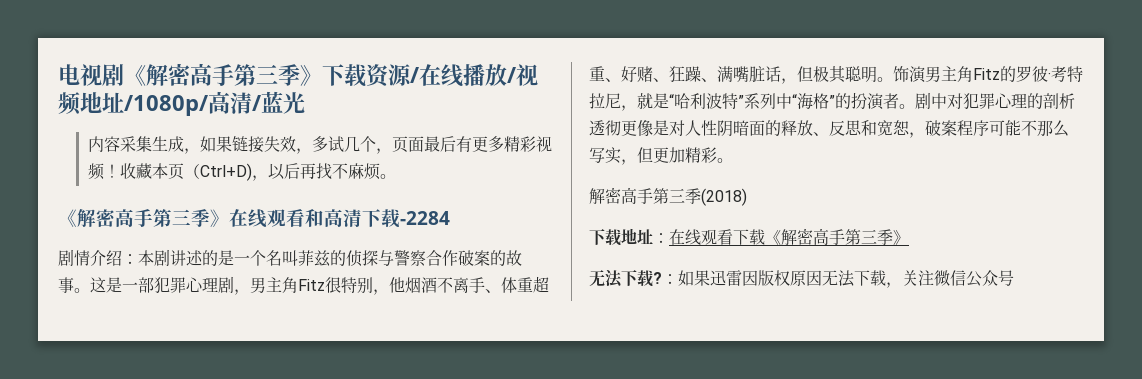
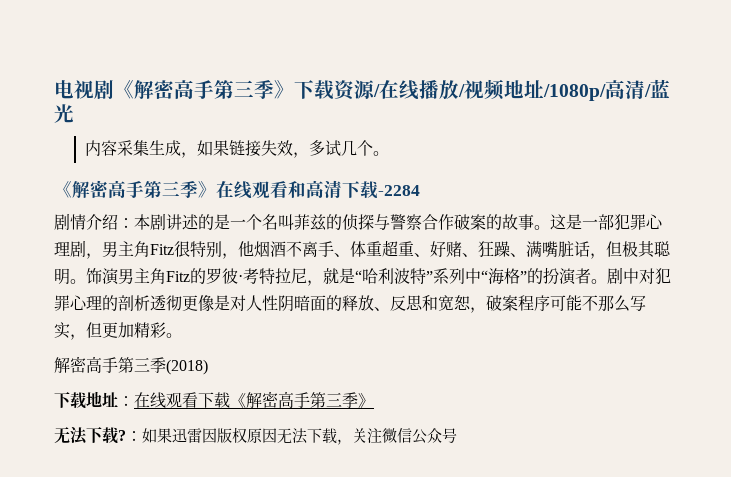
- 内容采集生成，如果链接失效，多试几个，页面最后有更多精彩视频！收藏本页（Ctrl+D)，以后再找不麻烦。
+ 内容采集生成，如果链接失效，多试几个。

